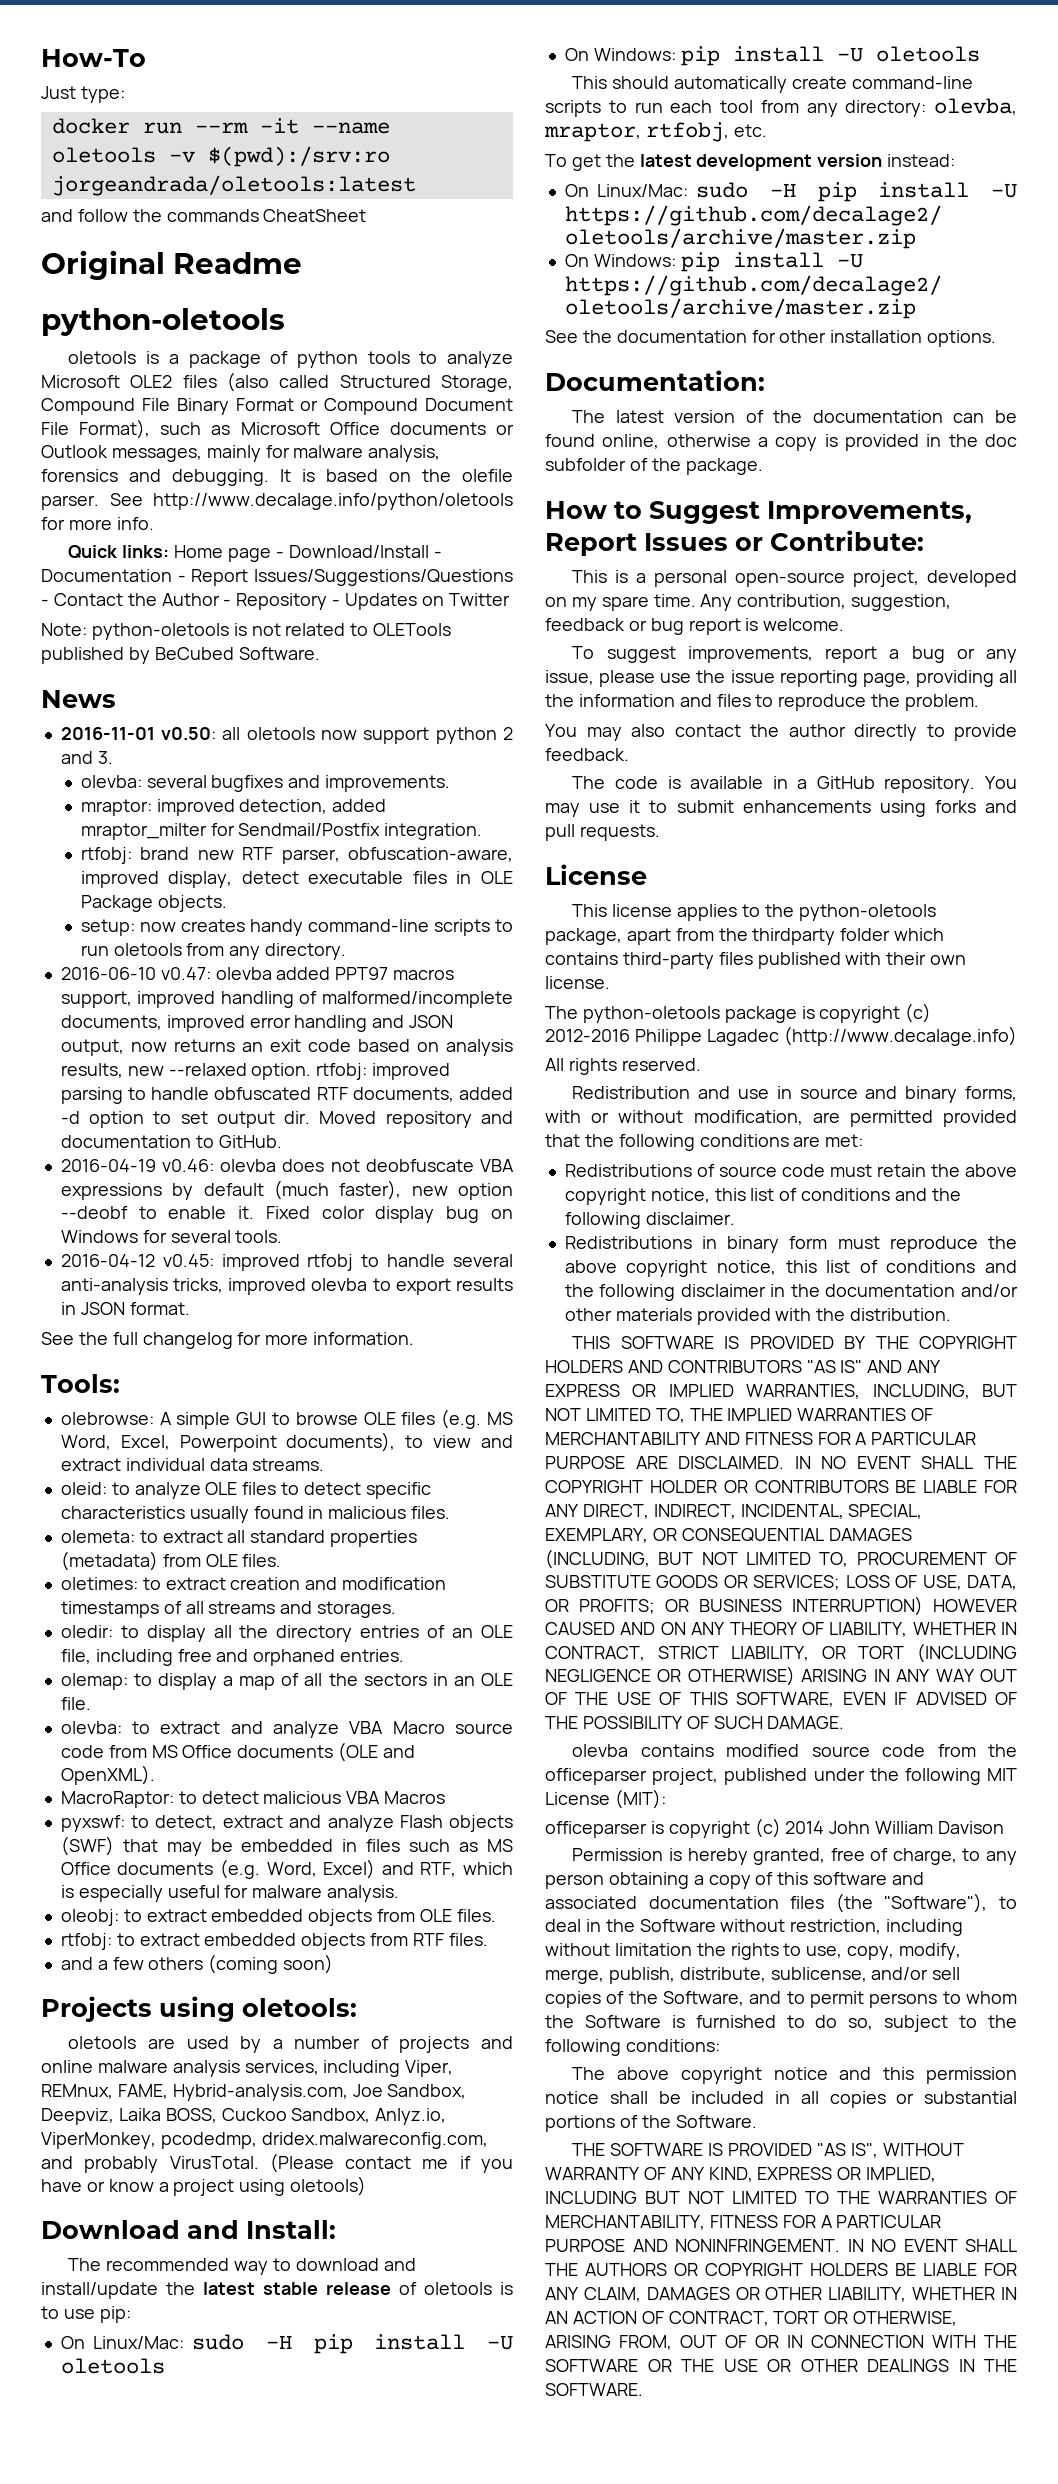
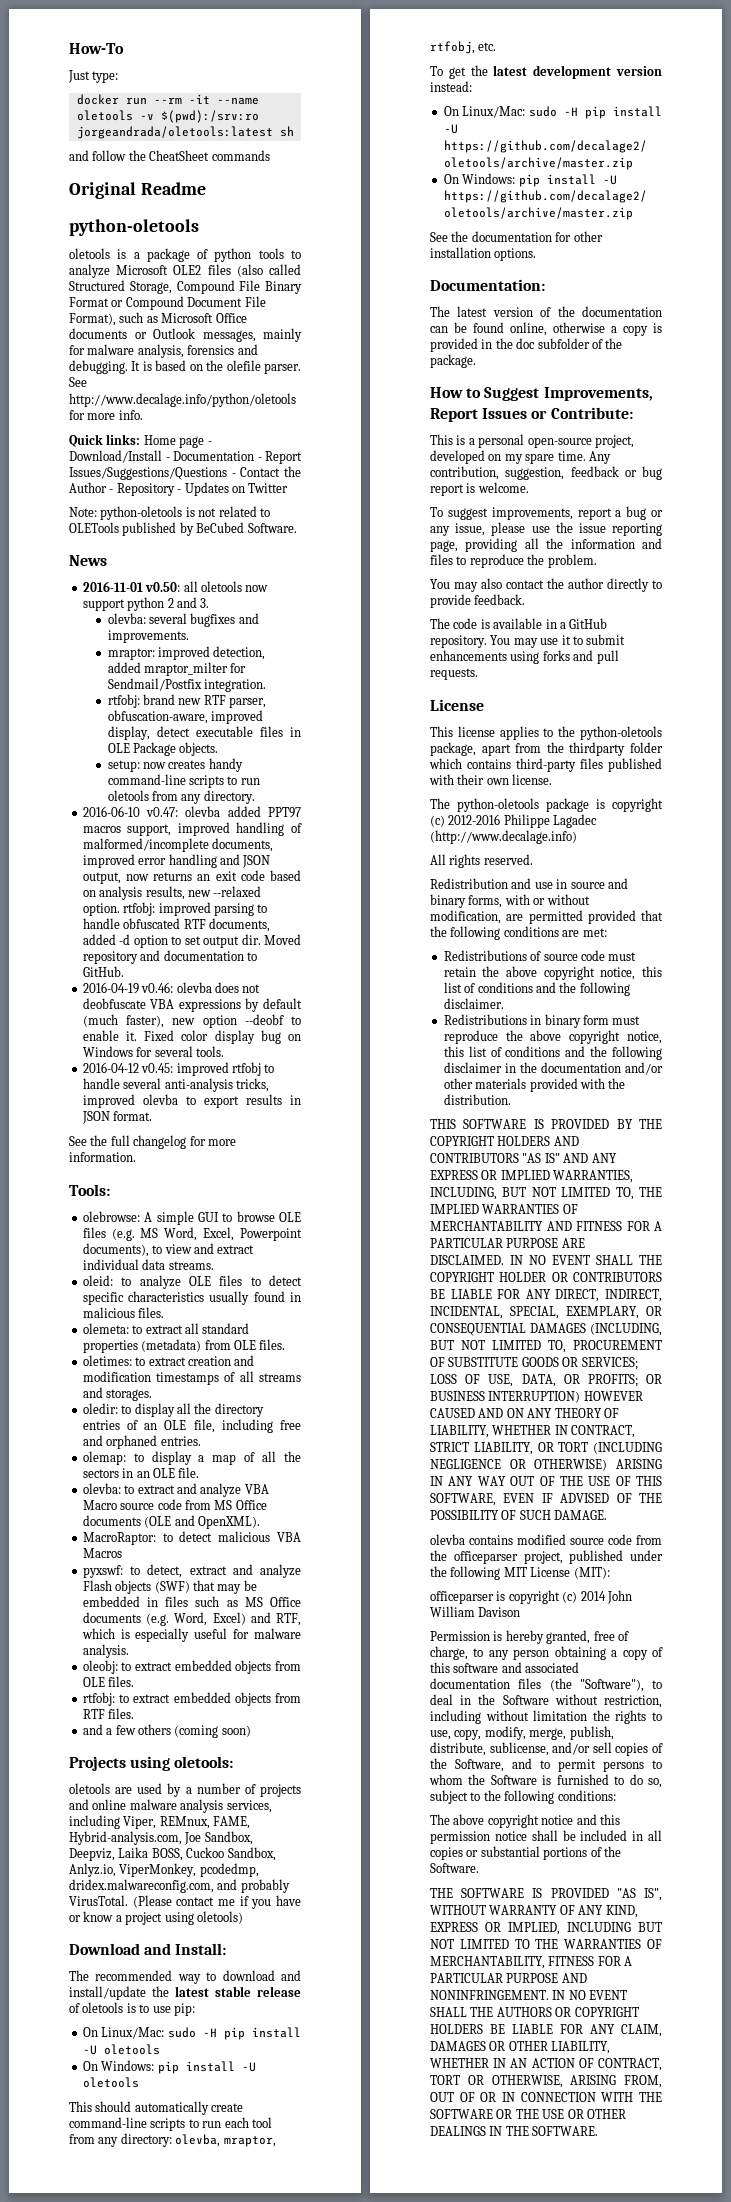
- docker run --rm -it --name oletools -v $(pwd):/srv:ro jorgeandrada/oletools:latest
+ docker run --rm -it --name oletools -v $(pwd):/srv:ro jorgeandrada/oletools:latest sh
- and follow the commands CheatSheet
+ and follow the CheatSheet commands

